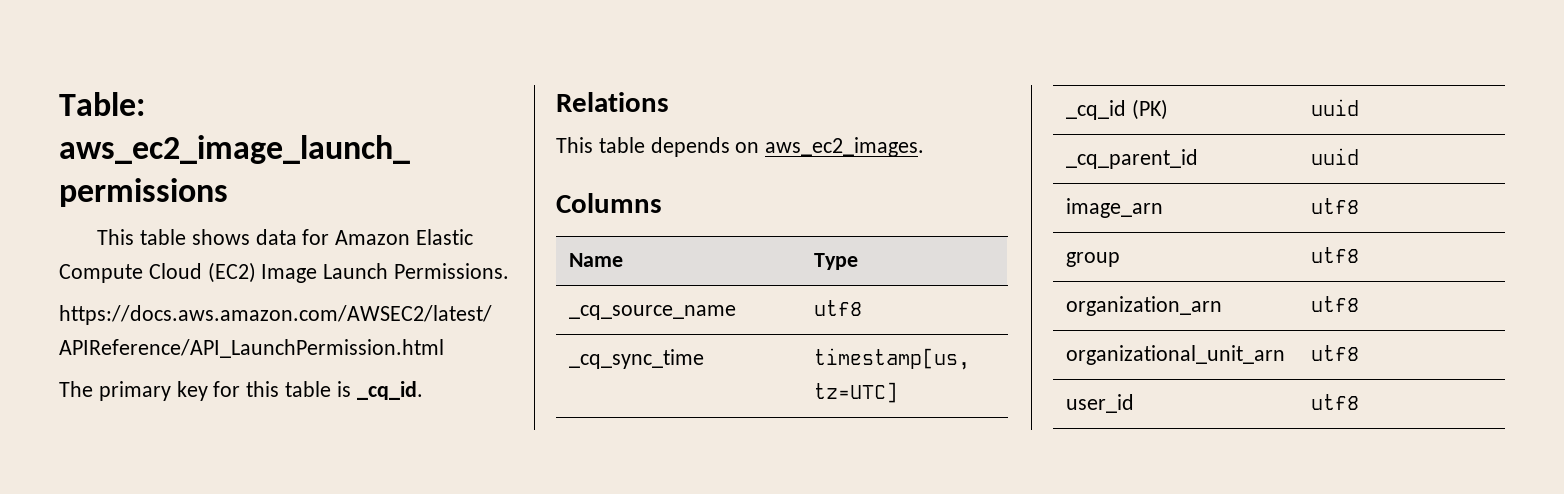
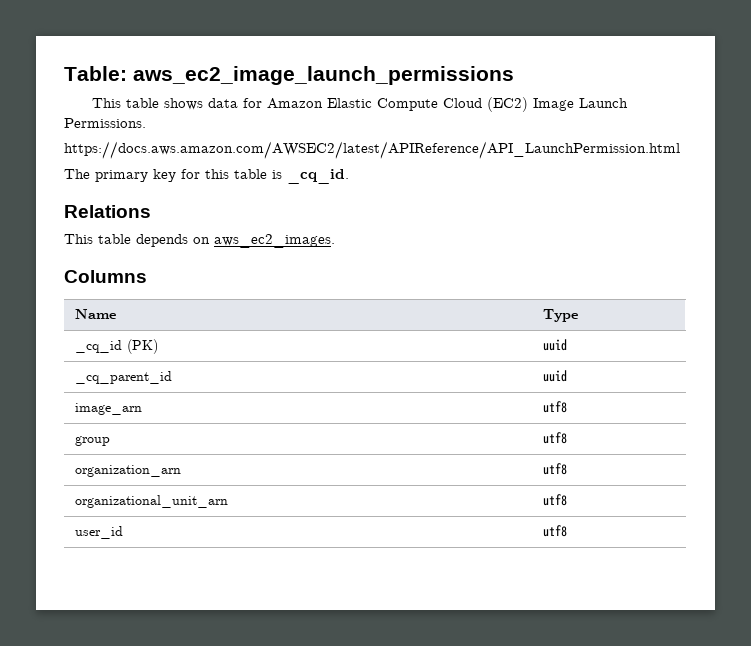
- _cq_source_name | utf8
- _cq_sync_time | timestamp[us, tz=UTC]

